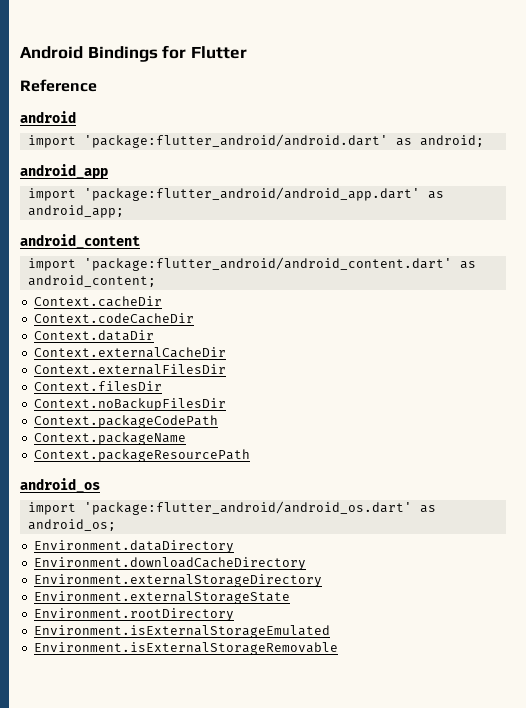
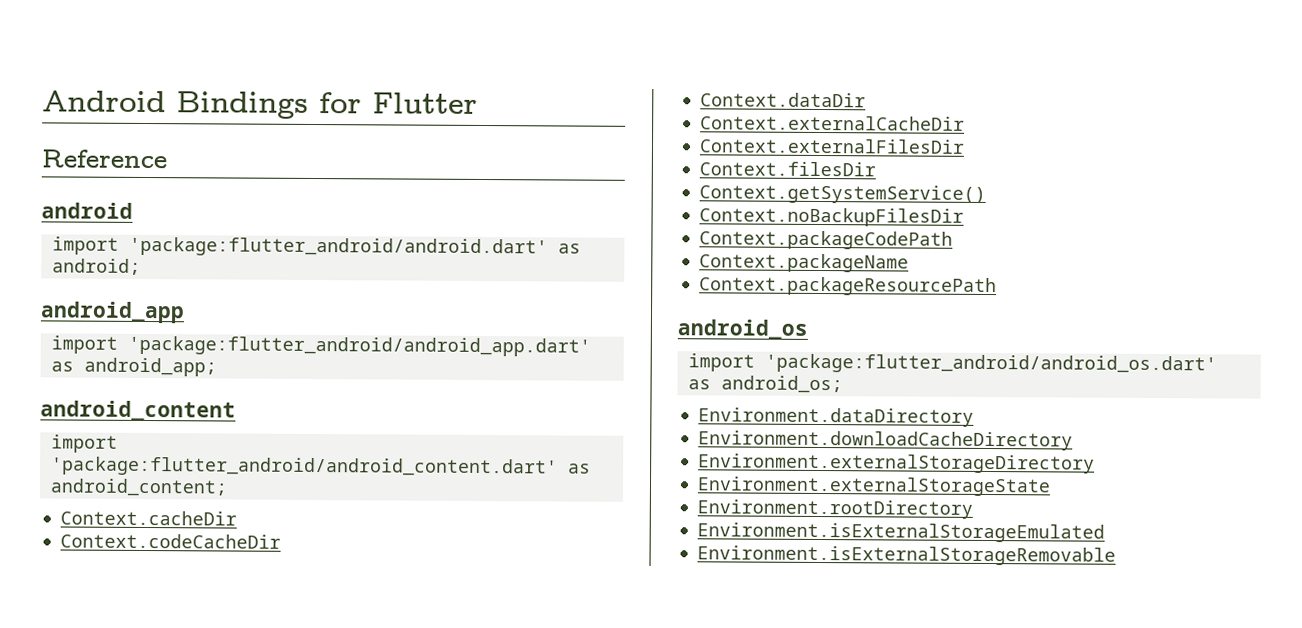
+ Context.getSystemService()

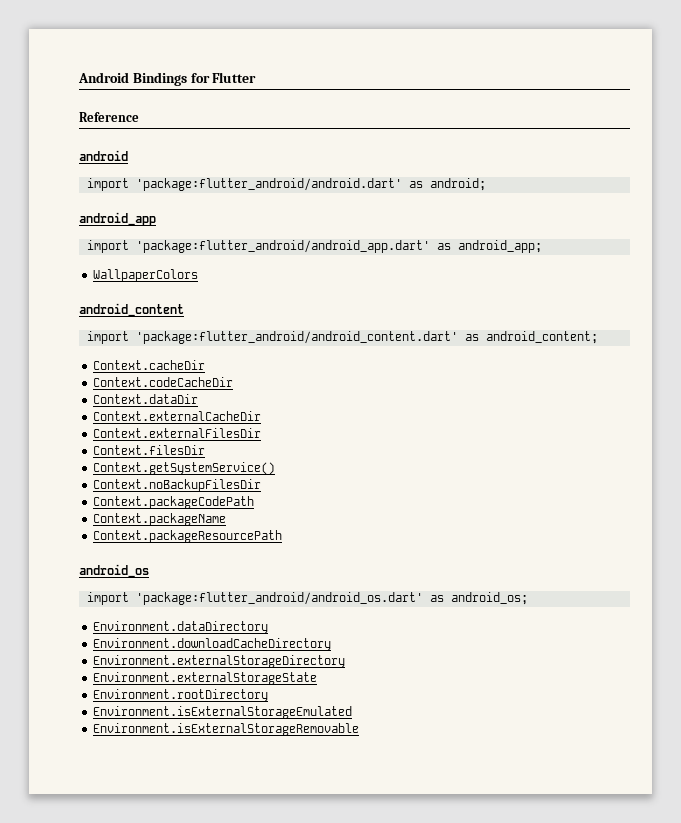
+ WallpaperColors

